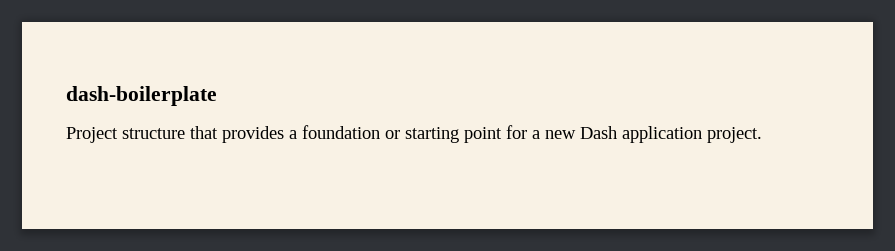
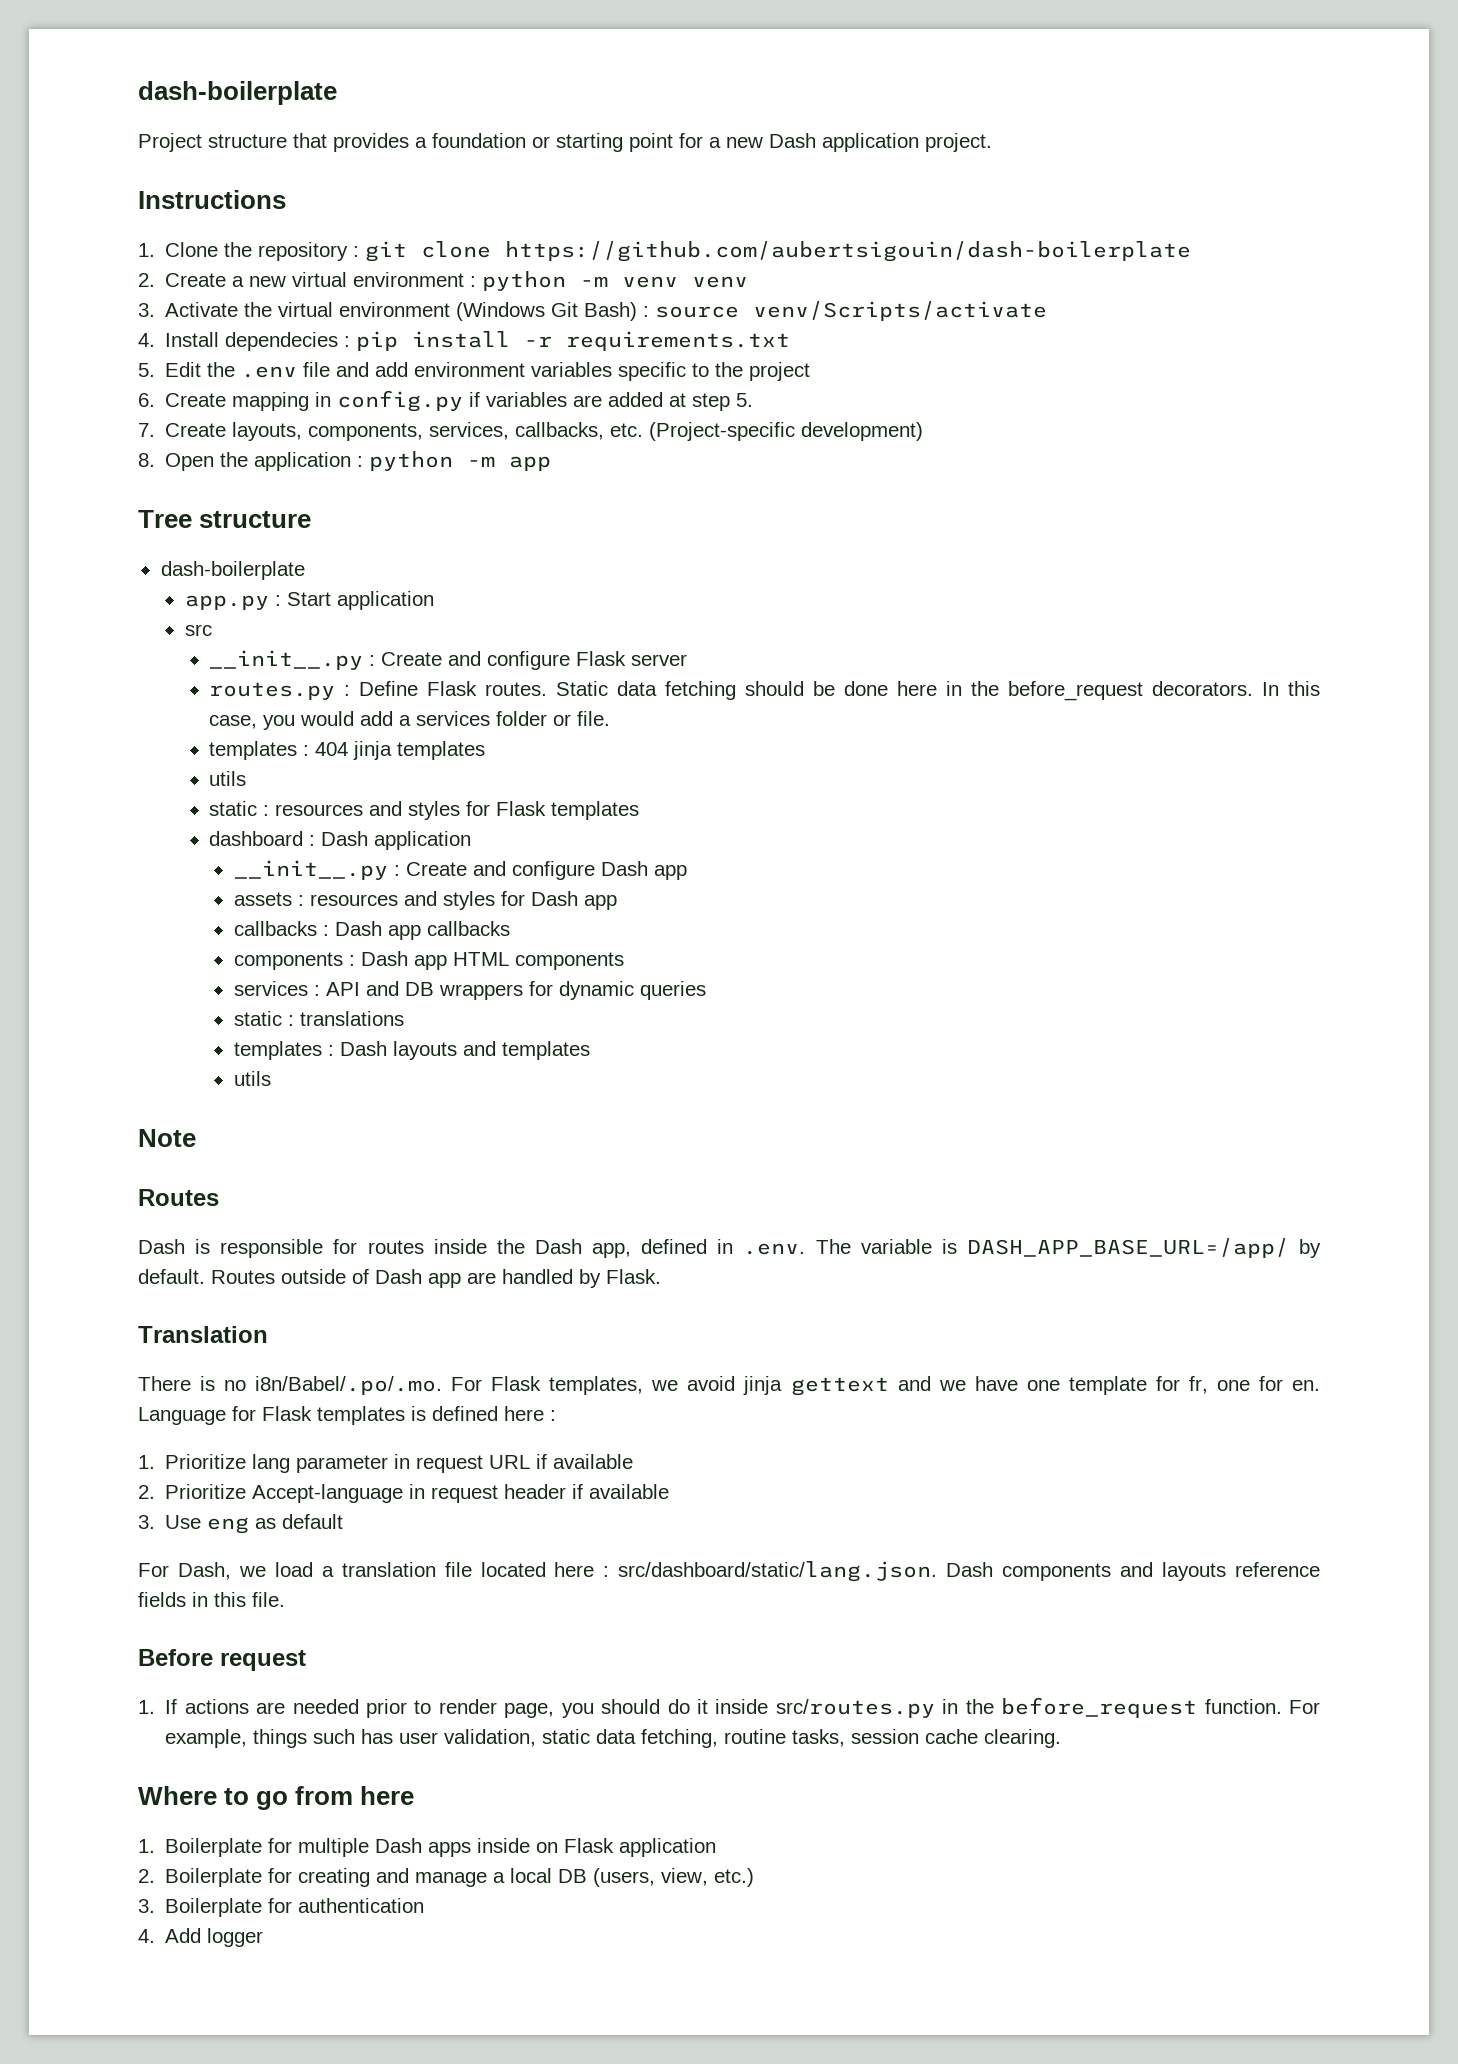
+ Instructions
+ 1. Clone the repository : git clone https://github.com/aubertsigouin/dash-boilerplate
+ 2. Create a new virtual environment : python -m venv venv
+ 3. Activate the virtual environment (Windows Git Bash) : source venv/Scripts/activate
+ 4. Install dependecies : pip install -r requirements.txt
+ 5. Edit the .env file and add environment variables specific to the project
+ 6. Create mapping in config.py if variables are added at step 5.
+ 7. Create layouts, components, services, callbacks, etc. (Project-specific development)
+ 8. Open the application : python -m app
+ Tree structure
+ dash-boilerplate
+ app.py : Start application
+ src
+ __init__.py : Create and configure Flask server
+ routes.py : Define Flask routes. Static data fetching should be done here in the before_request decorators. In this case, you would add a services folder or file.
+ templates : 404 jinja templates
+ utils
+ static : resources and styles for Flask templates
+ dashboard : Dash application
+ __init__.py : Create and configure Dash app
+ assets : resources and styles for Dash app
+ callbacks : Dash app callbacks
+ components : Dash app HTML components
+ services : API and DB wrappers for dynamic queries
+ static : translations
+ templates : Dash layouts and templates
+ utils
+ Note
+ Routes
+ Dash is responsible for routes inside the Dash app, defined in .env. The variable is DASH_APP_BASE_URL=/app/ by default. Routes outside of Dash app are handled by Flask.
+ Translation
+ There is no i8n/Babel/.po/.mo. For Flask templates, we avoid jinja gettext and we have one template for fr, one for en. Language for Flask templates is defined here :
+ 1. Prioritize lang parameter in request URL if available
+ 2. Prioritize Accept-language in request header if available
+ 3. Use eng as default
+ For Dash, we load a translation file located here : src/dashboard/static/lang.json. Dash components and layouts reference fields in this file.
+ Before request
+ 1. If actions are needed prior to render page, you should do it inside src/routes.py in the before_request function. For example, things such has user validation, static data fetching, routine tasks, session cache clearing.
+ Where to go from here
+ 1. Boilerplate for multiple Dash apps inside on Flask application
+ 2. Boilerplate for creating and manage a local DB (users, view, etc.)
+ 3. Boilerplate for authentication
+ 4. Add logger

